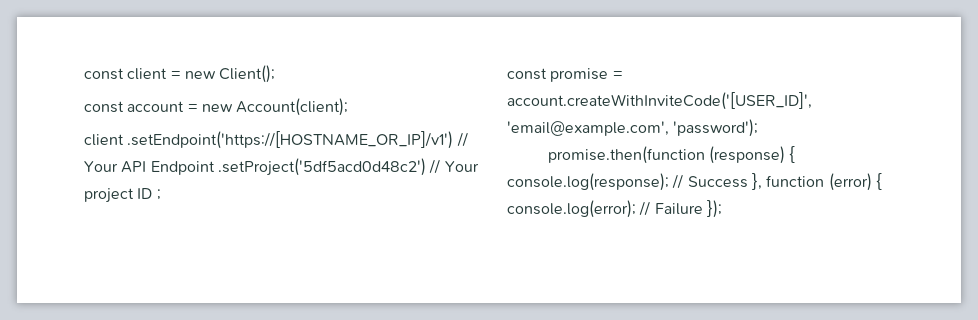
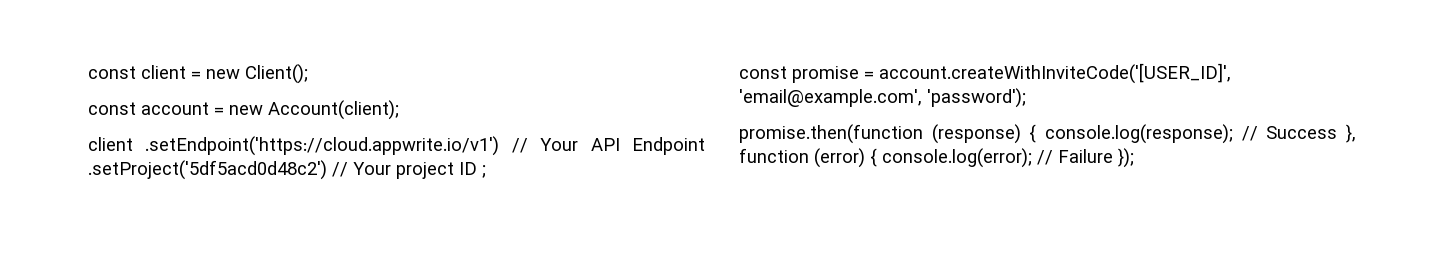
- client .setEndpoint('https://[HOSTNAME_OR_IP]/v1') // Your API Endpoint .setProject('5df5acd0d48c2') // Your project ID ;
+ client .setEndpoint('https://cloud.appwrite.io/v1') // Your API Endpoint .setProject('5df5acd0d48c2') // Your project ID ;

